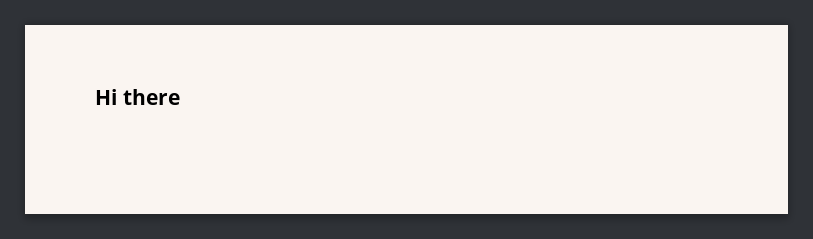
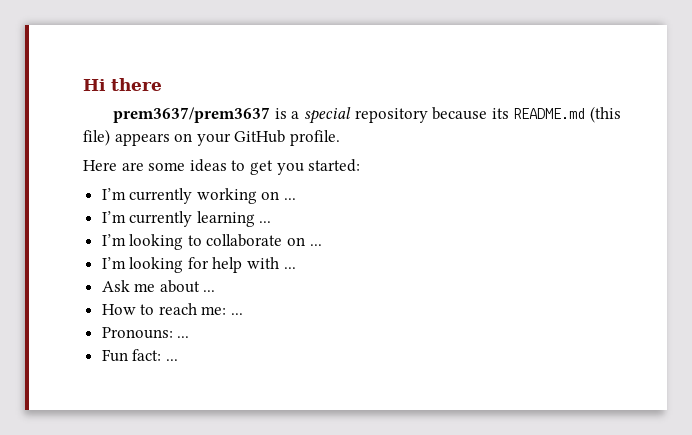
+ prem3637/prem3637 is a special repository because its README.md (this file) appears on your GitHub profile.
+ Here are some ideas to get you started:
+ I’m currently working on ...
+ I’m currently learning ...
+ I’m looking to collaborate on ...
+ I’m looking for help with ...
+ Ask me about ...
+ How to reach me: ...
+ Pronouns: ...
+ Fun fact: ...

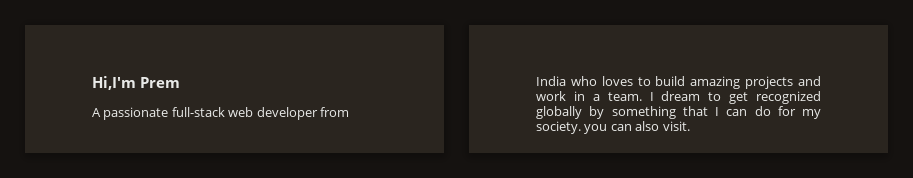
- Hi there
- prem3637/prem3637 is a special repository because its README.md (this file) appears on your GitHub profile.
- Here are some ideas to get you started:
- I’m currently working on ...
- I’m currently learning ...
- I’m looking to collaborate on ...
- I’m looking for help with ...
- Ask me about ...
- How to reach me: ...
- Pronouns: ...
- Fun fact: ...
+ Hi,I'm Prem
+ A passionate full-stack web developer from India who loves to build amazing projects and work in a team. I dream to get recognized globally by something that I can do for my society. you can also visit.

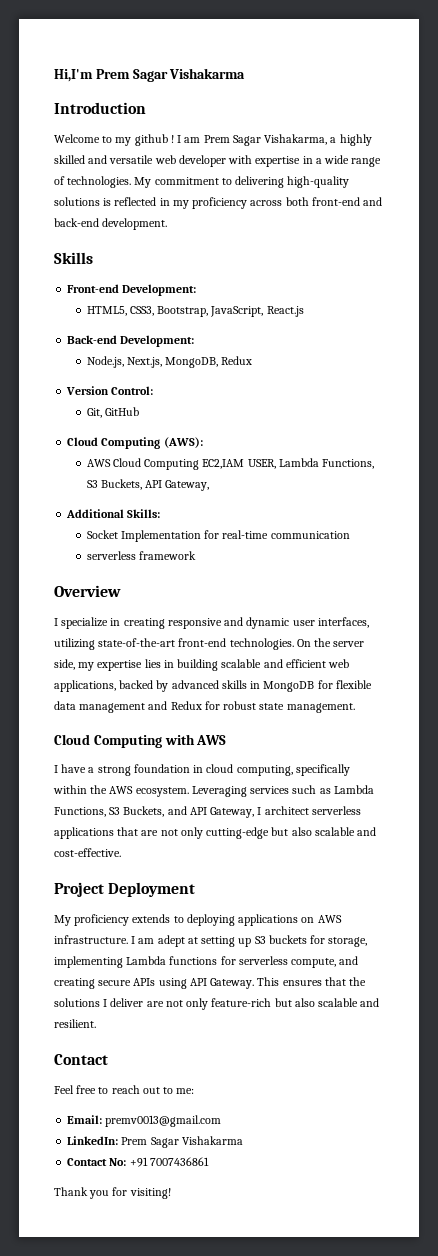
- Hi,I'm Prem
- A passionate full-stack web developer from India who loves to build amazing projects and work in a team. I dream to get recognized globally by something that I can do for my society. you can also visit.
+ Hi,I'm Prem Sagar Vishakarma
+ Introduction
+ Welcome to my github ! I am Prem Sagar Vishakarma, a highly skilled and versatile web developer with expertise in a wide range of technologies. My commitment to delivering high-quality solutions is reflected in my proficiency across both front-end and back-end development.
+ Skills
+ Front-end Development:
+ HTML5, CSS3, Bootstrap, JavaScript, React.js
+ Back-end Development:
+ Node.js, Next.js, MongoDB, Redux
+ Version Control:
+ Git, GitHub
+ Cloud Computing (AWS):
+ AWS Cloud Computing EC2,IAM USER, Lambda Functions, S3 Buckets, API Gateway,
+ Additional Skills:
+ Socket Implementation for real-time communication
+ serverless framework
+ Overview
+ I specialize in creating responsive and dynamic user interfaces, utilizing state-of-the-art front-end technologies. On the server side, my expertise lies in building scalable and efficient web applications, backed by advanced skills in MongoDB for flexible data management and Redux for robust state management.
+ Cloud Computing with AWS
+ I have a strong foundation in cloud computing, specifically within the AWS ecosystem. Leveraging services such as Lambda Functions, S3 Buckets, and API Gateway, I architect serverless applications that are not only cutting-edge but also scalable and cost-effective.
+ Project Deployment
+ My proficiency extends to deploying applications on AWS infrastructure. I am adept at setting up S3 buckets for storage, implementing Lambda functions for serverless compute, and creating secure APIs using API Gateway. This ensures that the solutions I deliver are not only feature-rich but also scalable and resilient.
+ Contact
+ Feel free to reach out to me:
+ Email: premv0013@gmail.com
+ LinkedIn: Prem Sagar Vishakarma
+ Contact No: +91 7007436861
+ Thank you for visiting!

